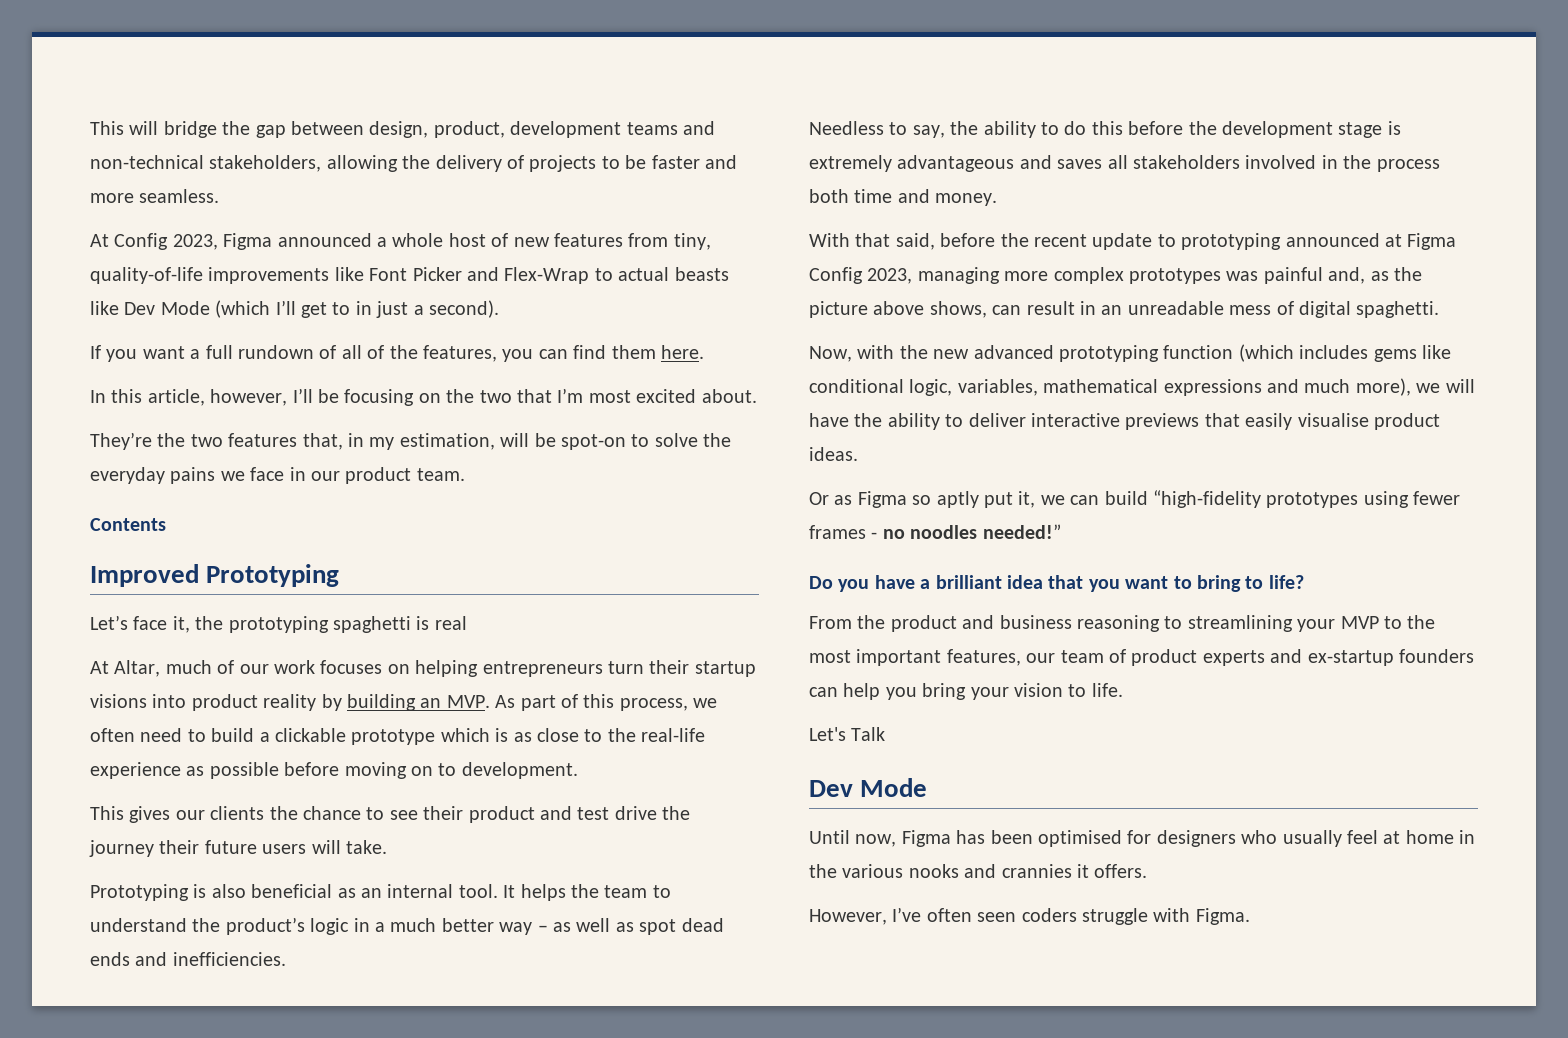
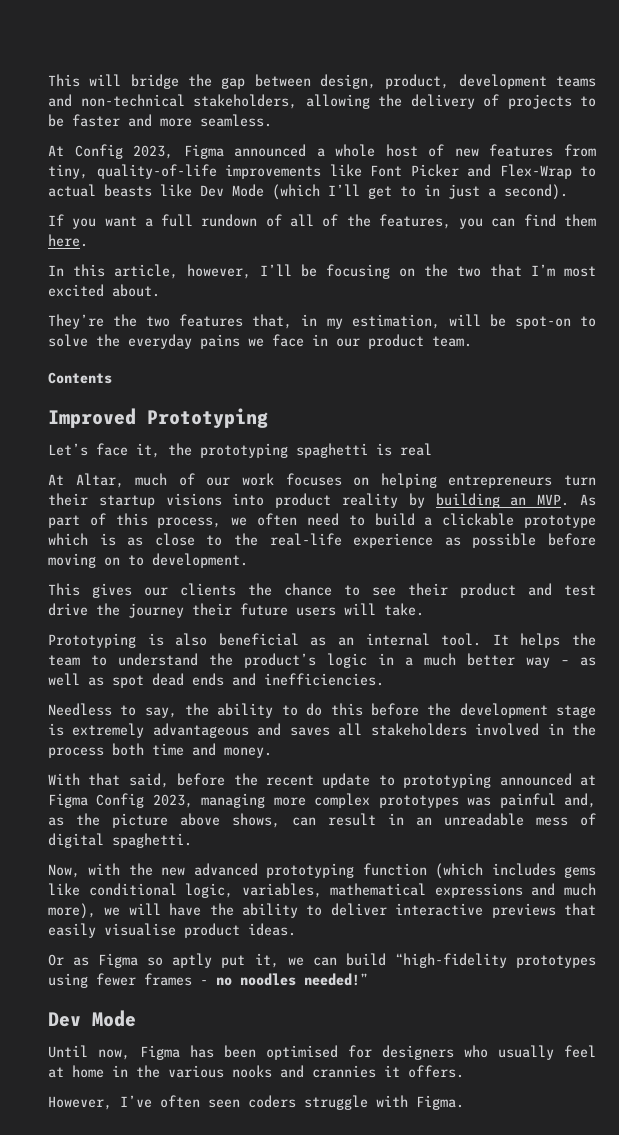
- Do you have a brilliant idea that you want to bring to life?
- From the product and business reasoning to streamlining your MVP to the most important features, our team of product experts and ex-startup founders can help you bring your vision to life.
- Let's Talk

